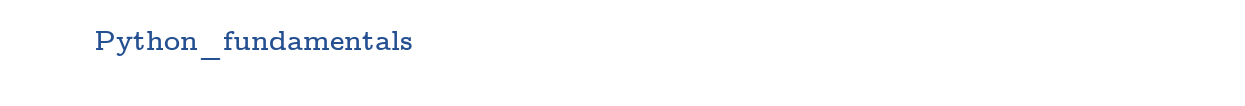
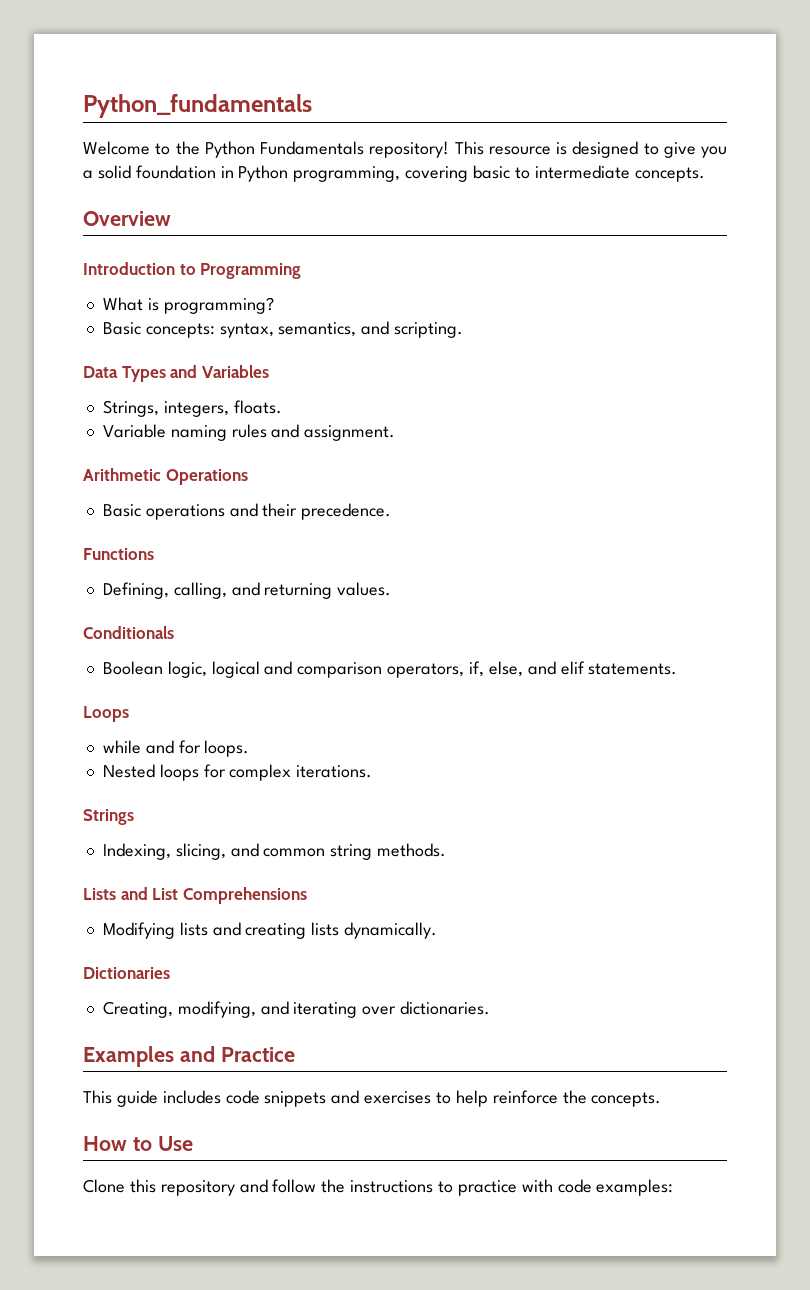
+ Welcome to the Python Fundamentals repository! This resource is designed to give you a solid foundation in Python programming, covering basic to intermediate concepts.
+ Overview
+ Introduction to Programming
+ What is programming?
+ Basic concepts: syntax, semantics, and scripting.
+ Data Types and Variables
+ Strings, integers, floats.
+ Variable naming rules and assignment.
+ Arithmetic Operations
+ Basic operations and their precedence.
+ Functions
+ Defining, calling, and returning values.
+ Conditionals
+ Boolean logic, logical and comparison operators, if, else, and elif statements.
+ Loops
+ while and for loops.
+ Nested loops for complex iterations.
+ Strings
+ Indexing, slicing, and common string methods.
+ Lists and List Comprehensions
+ Modifying lists and creating lists dynamically.
+ Dictionaries
+ Creating, modifying, and iterating over dictionaries.
+ Examples and Practice
+ This guide includes code snippets and exercises to help reinforce the concepts.
+ How to Use
+ Clone this repository and follow the instructions to practice with code examples:

